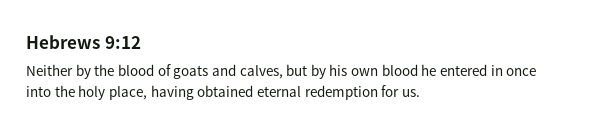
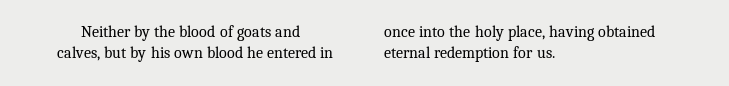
- Hebrews 9:12

